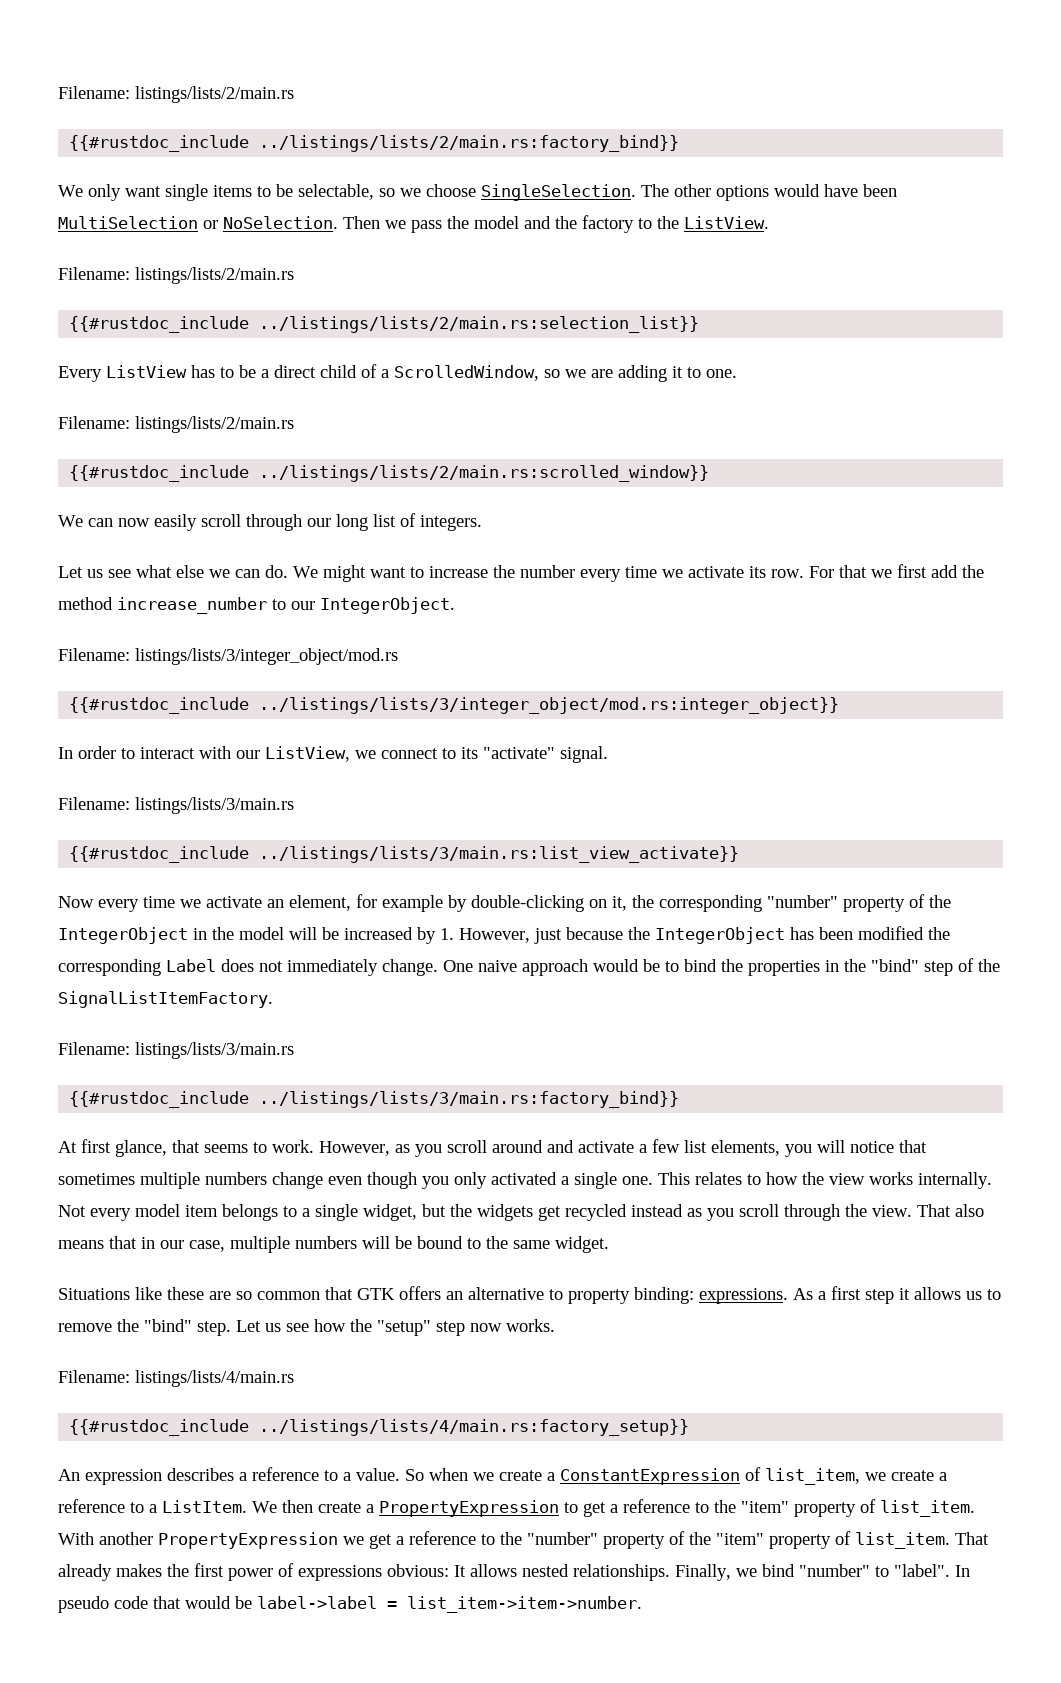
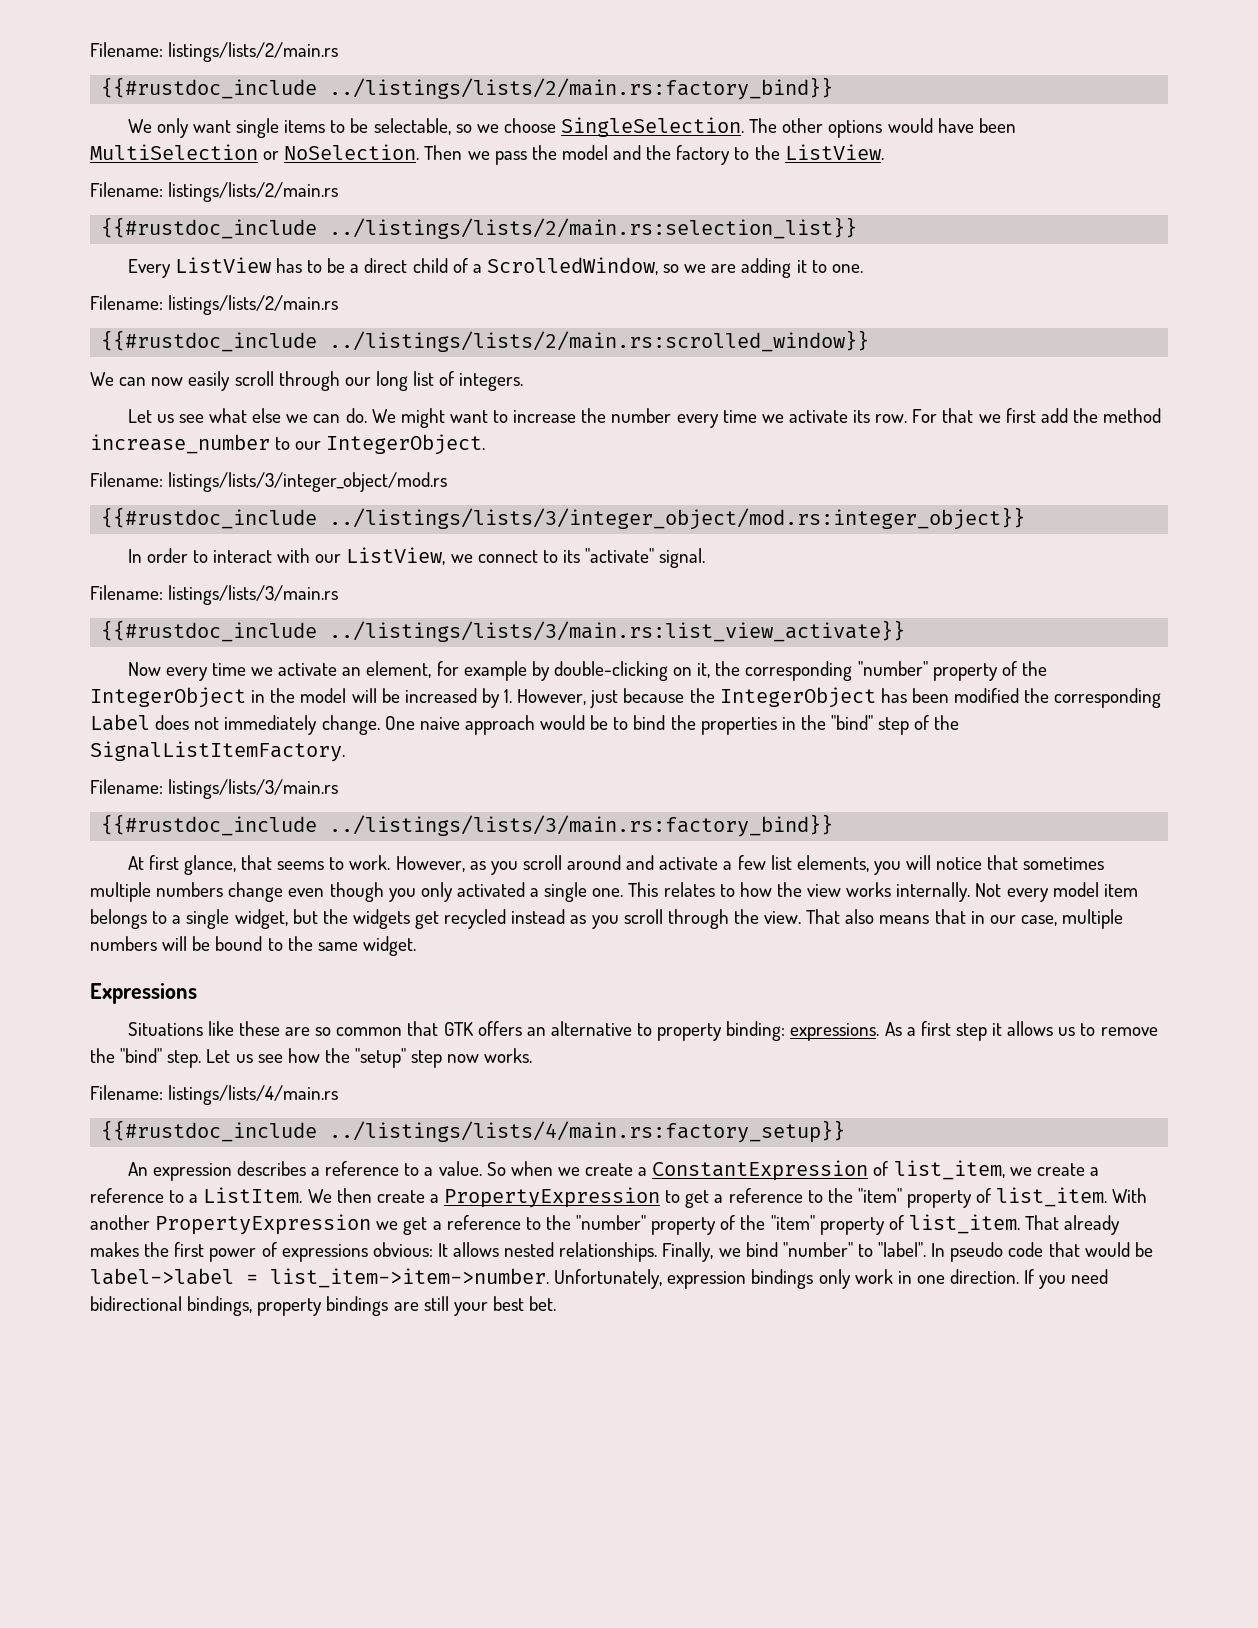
+ Expressions
+ Unfortunately, expression bindings only work in one direction. If you need bidirectional bindings, property bindings are still your best bet.

